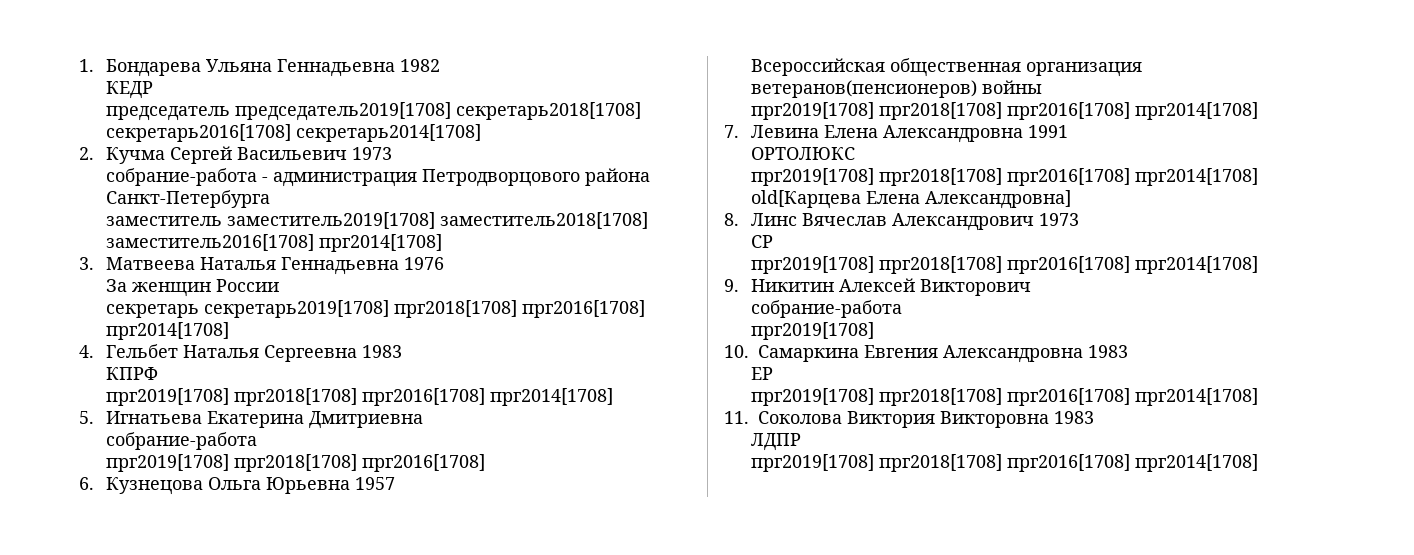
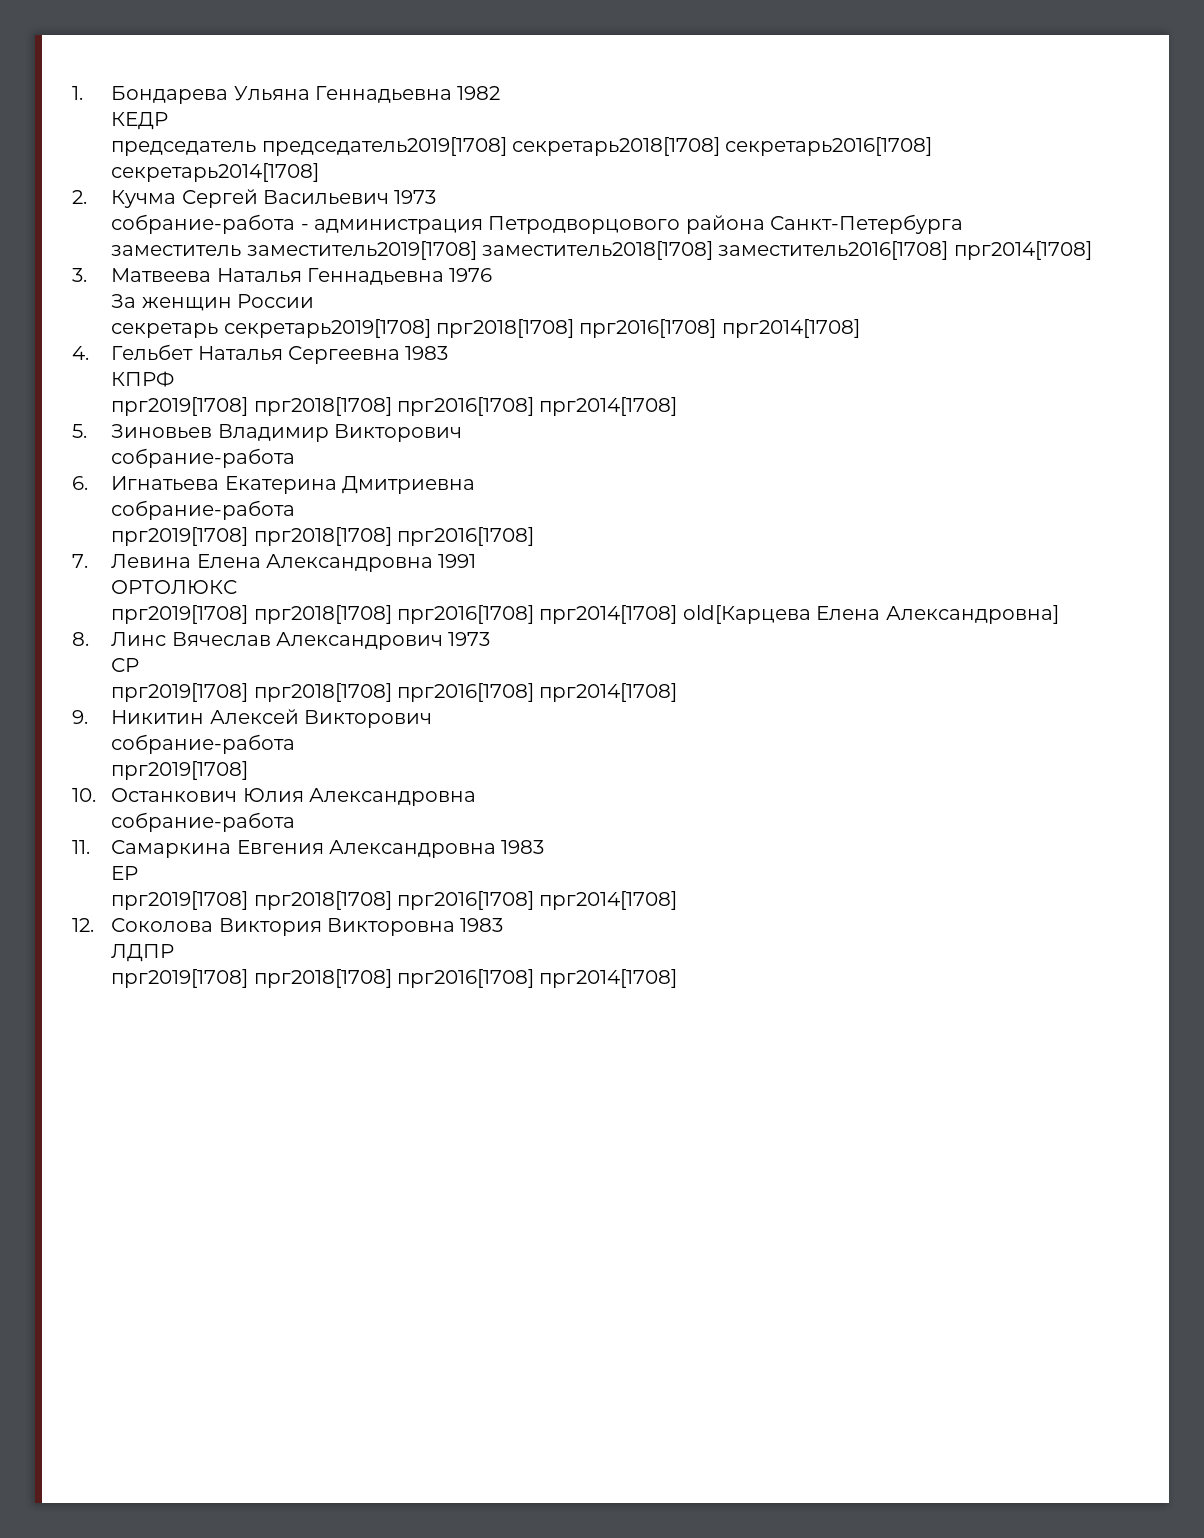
- 5. Игнатьева Екатерина Дмитриевна
+ 5. Зиновьев Владимир Викторович
+ собрание-работа
+ 6. Игнатьева Екатерина Дмитриевна
- 6. Кузнецова Ольга Юрьевна 1957
- Всероссийская общественная организация ветеранов(пенсионеров) войны
- прг2019[1708] прг2018[1708] прг2016[1708] прг2014[1708]
- 10. Самаркина Евгения Александровна 1983
+ 10. Останкович Юлия Александровна
+ собрание-работа
+ 11. Самаркина Евгения Александровна 1983
- 11. Соколова Виктория Викторовна 1983
+ 12. Соколова Виктория Викторовна 1983

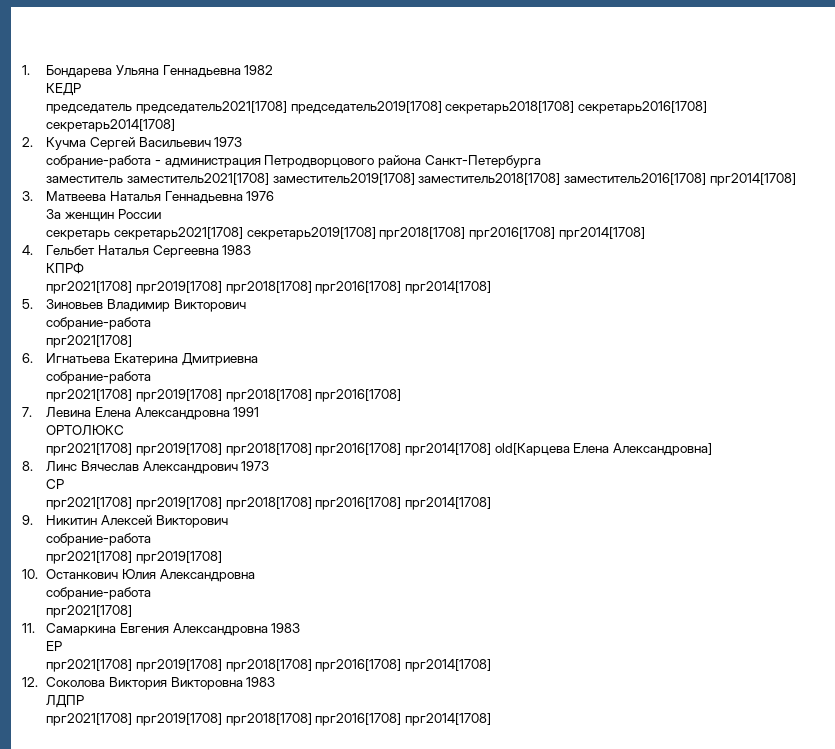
- председатель председатель2019[1708] секретарь2018[1708] секретарь2016[1708] секретарь2014[1708]
+ председатель председатель2021[1708] председатель2019[1708] секретарь2018[1708] секретарь2016[1708] секретарь2014[1708]
- заместитель заместитель2019[1708] заместитель2018[1708] заместитель2016[1708] прг2014[1708]
+ заместитель заместитель2021[1708] заместитель2019[1708] заместитель2018[1708] заместитель2016[1708] прг2014[1708]
- секретарь секретарь2019[1708] прг2018[1708] прг2016[1708] прг2014[1708]
+ секретарь секретарь2021[1708] секретарь2019[1708] прг2018[1708] прг2016[1708] прг2014[1708]
  КПРФ
- прг2019[1708] прг2018[1708] прг2016[1708] прг2014[1708]
+ прг2021[1708] прг2019[1708] прг2018[1708] прг2016[1708] прг2014[1708]
  5. Зиновьев Владимир Викторович
  собрание-работа
+ прг2021[1708]
  6. Игнатьева Екатерина Дмитриевна
  собрание-работа
- прг2019[1708] прг2018[1708] прг2016[1708]
+ прг2021[1708] прг2019[1708] прг2018[1708] прг2016[1708]
- прг2019[1708] прг2018[1708] прг2016[1708] прг2014[1708] old[Карцева Елена Александровна]
+ прг2021[1708] прг2019[1708] прг2018[1708] прг2016[1708] прг2014[1708] old[Карцева Елена Александровна]
  СР
- прг2019[1708] прг2018[1708] прг2016[1708] прг2014[1708]
+ прг2021[1708] прг2019[1708] прг2018[1708] прг2016[1708] прг2014[1708]
  9. Никитин Алексей Викторович
  собрание-работа
- прг2019[1708]
+ прг2021[1708] прг2019[1708]
  10. Останкович Юлия Александровна
  собрание-работа
+ прг2021[1708]
  ЕР
- прг2019[1708] прг2018[1708] прг2016[1708] прг2014[1708]
+ прг2021[1708] прг2019[1708] прг2018[1708] прг2016[1708] прг2014[1708]
  ЛДПР
- прг2019[1708] прг2018[1708] прг2016[1708] прг2014[1708]
+ прг2021[1708] прг2019[1708] прг2018[1708] прг2016[1708] прг2014[1708]

